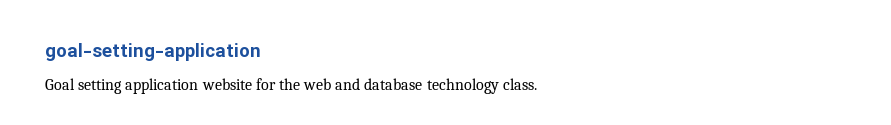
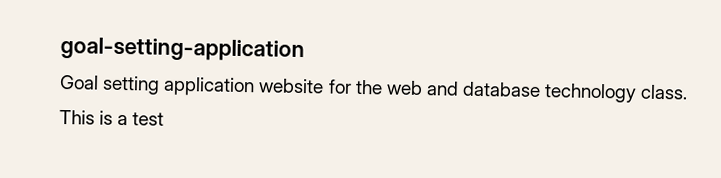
+ This is a test

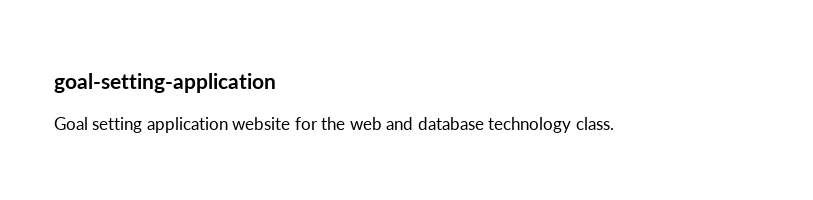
- This is a test

